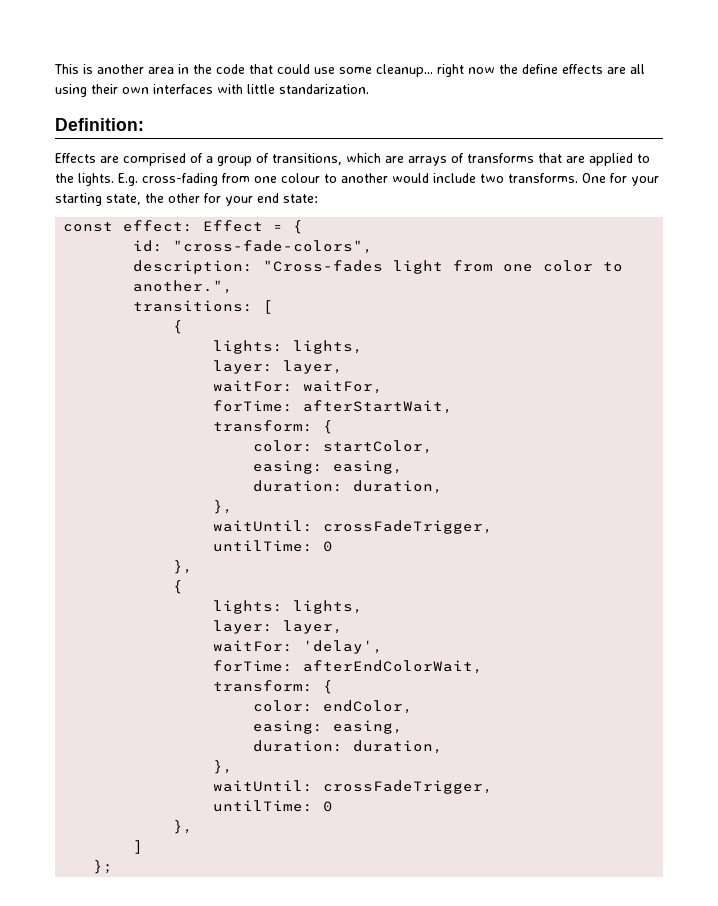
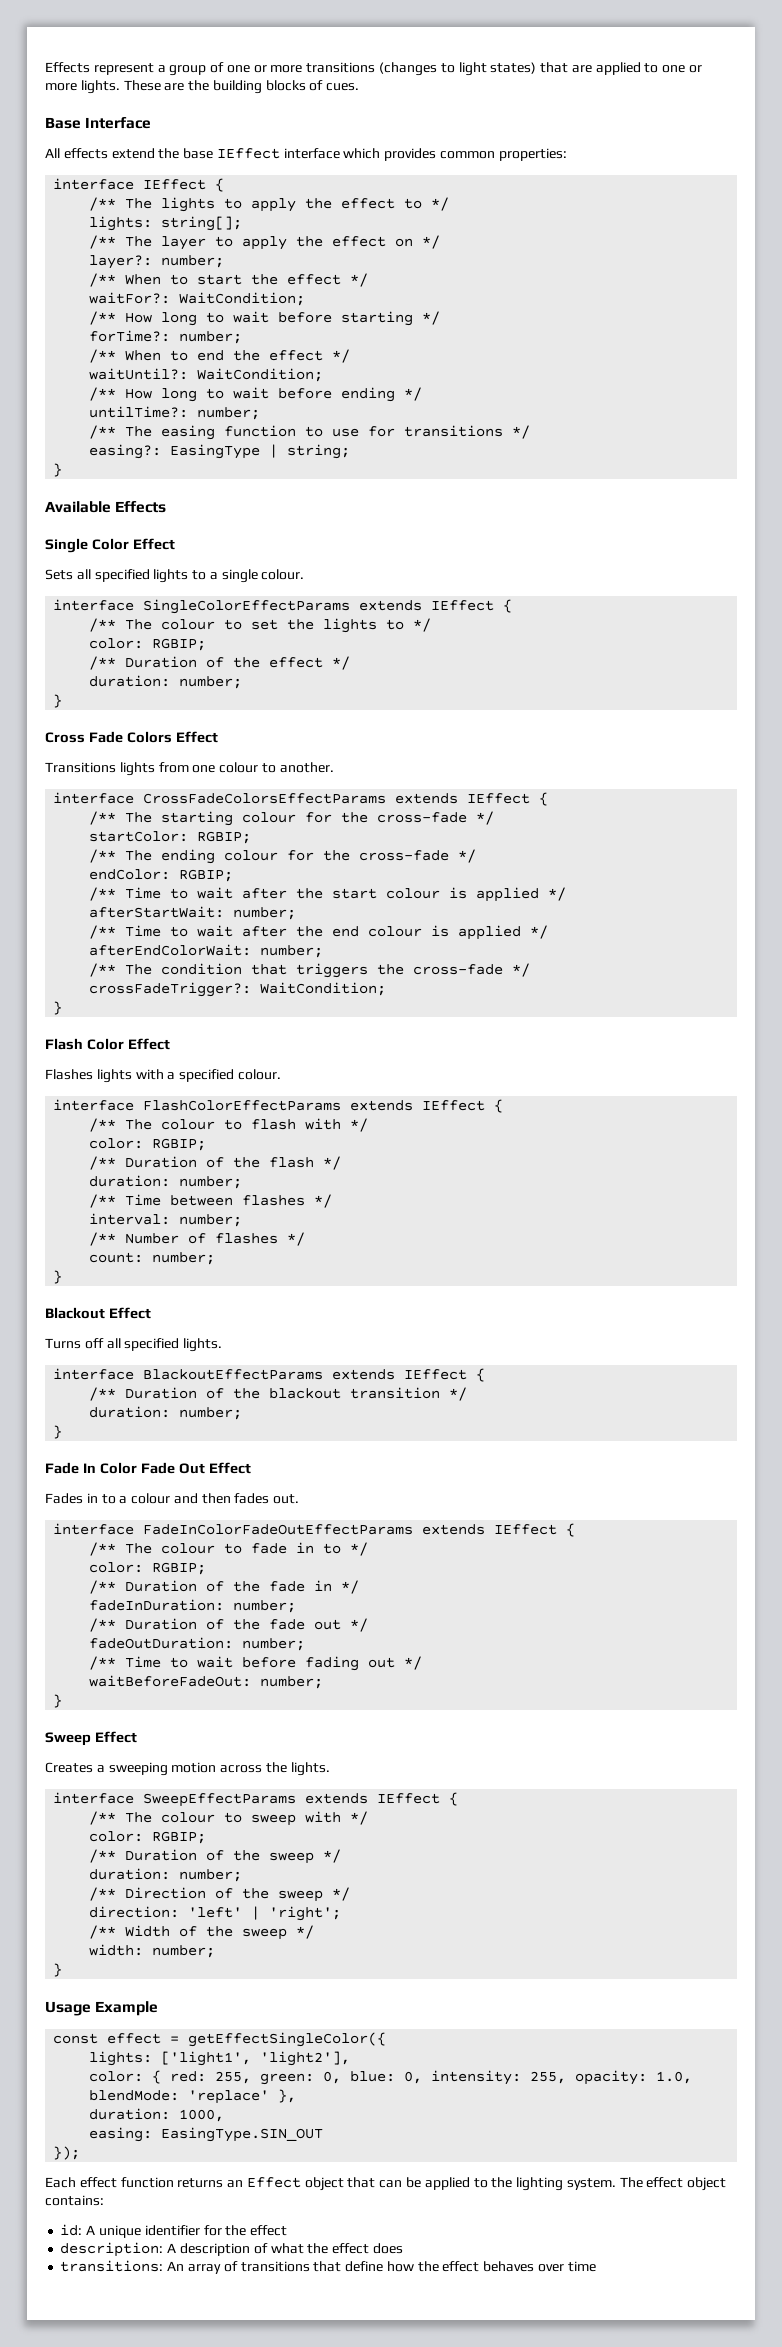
- This is another area in the code that could use some cleanup... right now the define effects are all using their own interfaces with little standarization.
- Definition:
- Effects are comprised of a group of transitions, which are arrays of transforms that are applied to the lights. E.g. cross-fading from one colour to another would include two transforms. One for your starting state, the other for your end state:
- const effect: Effect = {
- id: "cross-fade-colors",
- description: "Cross-fades light from one color to another.",
- transitions: [
- {
- lights: lights,
- layer: layer,
- waitFor: waitFor,
- forTime: afterStartWait,
- transform: {
- color: startColor,
- easing: easing,
- duration: duration,
- },
- waitUntil: crossFadeTrigger,
- untilTime: 0
- },
- {
- lights: lights,
- layer: layer,
- waitFor: 'delay',
- forTime: afterEndColorWait,
- transform: {
- color: endColor,
- easing: easing,
- duration: duration,
- },
- waitUntil: crossFadeTrigger,
- untilTime: 0
- },
- ]
- };
+ Effects represent a group of one or more transitions (changes to light states) that are applied to one or more lights. These are the building blocks of cues.
+ Base Interface
+ All effects extend the base IEffect interface which provides common properties:
+ interface IEffect {
+ /** The lights to apply the effect to */
+ lights: string[];
+ /** The layer to apply the effect on */
+ layer?: number;
+ /** When to start the effect */
+ waitFor?: WaitCondition;
+ /** How long to wait before starting */
+ forTime?: number;
+ /** When to end the effect */
+ waitUntil?: WaitCondition;
+ /** How long to wait before ending */
+ untilTime?: number;
+ /** The easing function to use for transitions */
+ easing?: EasingType | string;
+ }
+ Available Effects
+ Single Color Effect
+ Sets all specified lights to a single colour.
+ interface SingleColorEffectParams extends IEffect {
+ /** The colour to set the lights to */
+ color: RGBIP;
+ /** Duration of the effect */
+ duration: number;
+ }
+ Cross Fade Colors Effect
+ Transitions lights from one colour to another.
+ interface CrossFadeColorsEffectParams extends IEffect {
+ /** The starting colour for the cross-fade */
+ startColor: RGBIP;
+ /** The ending colour for the cross-fade */
+ endColor: RGBIP;
+ /** Time to wait after the start colour is applied */
+ afterStartWait: number;
+ /** Time to wait after the end colour is applied */
+ afterEndColorWait: number;
+ /** The condition that triggers the cross-fade */
+ crossFadeTrigger?: WaitCondition;
+ }
+ Flash Color Effect
+ Flashes lights with a specified colour.
+ interface FlashColorEffectParams extends IEffect {
+ /** The colour to flash with */
+ color: RGBIP;
+ /** Duration of the flash */
+ duration: number;
+ /** Time between flashes */
+ interval: number;
+ /** Number of flashes */
+ count: number;
+ }
+ Blackout Effect
+ Turns off all specified lights.
+ interface BlackoutEffectParams extends IEffect {
+ /** Duration of the blackout transition */
+ duration: number;
+ }
+ Fade In Color Fade Out Effect
+ Fades in to a colour and then fades out.
+ interface FadeInColorFadeOutEffectParams extends IEffect {
+ /** The colour to fade in to */
+ color: RGBIP;
+ /** Duration of the fade in */
+ fadeInDuration: number;
+ /** Duration of the fade out */
+ fadeOutDuration: number;
+ /** Time to wait before fading out */
+ waitBeforeFadeOut: number;
+ }
+ Sweep Effect
+ Creates a sweeping motion across the lights.
+ interface SweepEffectParams extends IEffect {
+ /** The colour to sweep with */
+ color: RGBIP;
+ /** Duration of the sweep */
+ duration: number;
+ /** Direction of the sweep */
+ direction: 'left' | 'right';
+ /** Width of the sweep */
+ width: number;
+ }
+ Usage Example
+ const effect = getEffectSingleColor({
+ lights: ['light1', 'light2'],
+ color: { red: 255, green: 0, blue: 0, intensity: 255, opacity: 1.0, blendMode: 'replace' },
+ duration: 1000,
+ easing: EasingType.SIN_OUT
+ });
+ Each effect function returns an Effect object that can be applied to the lighting system. The effect object contains:
+ id: A unique identifier for the effect
+ description: A description of what the effect does
+ transitions: An array of transitions that define how the effect behaves over time

